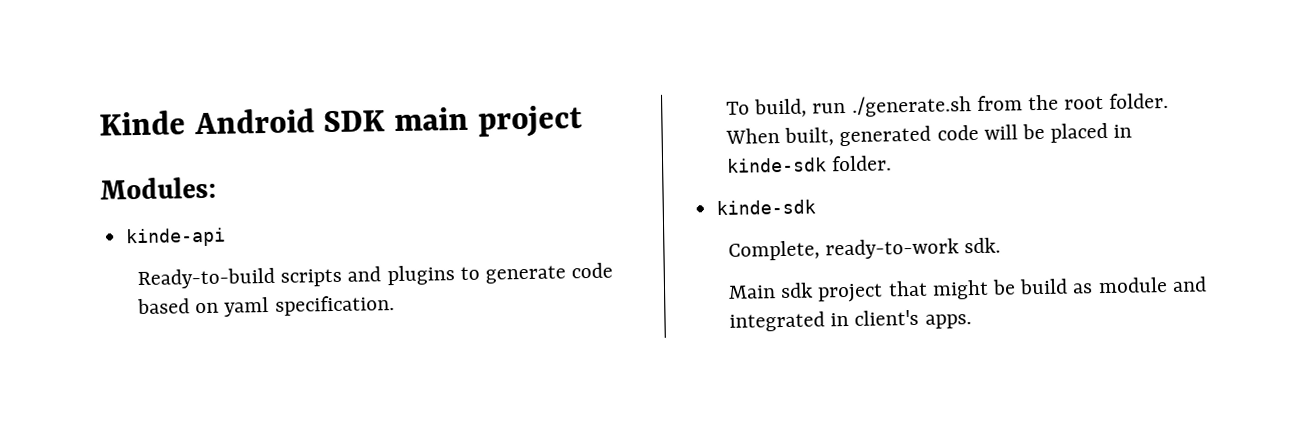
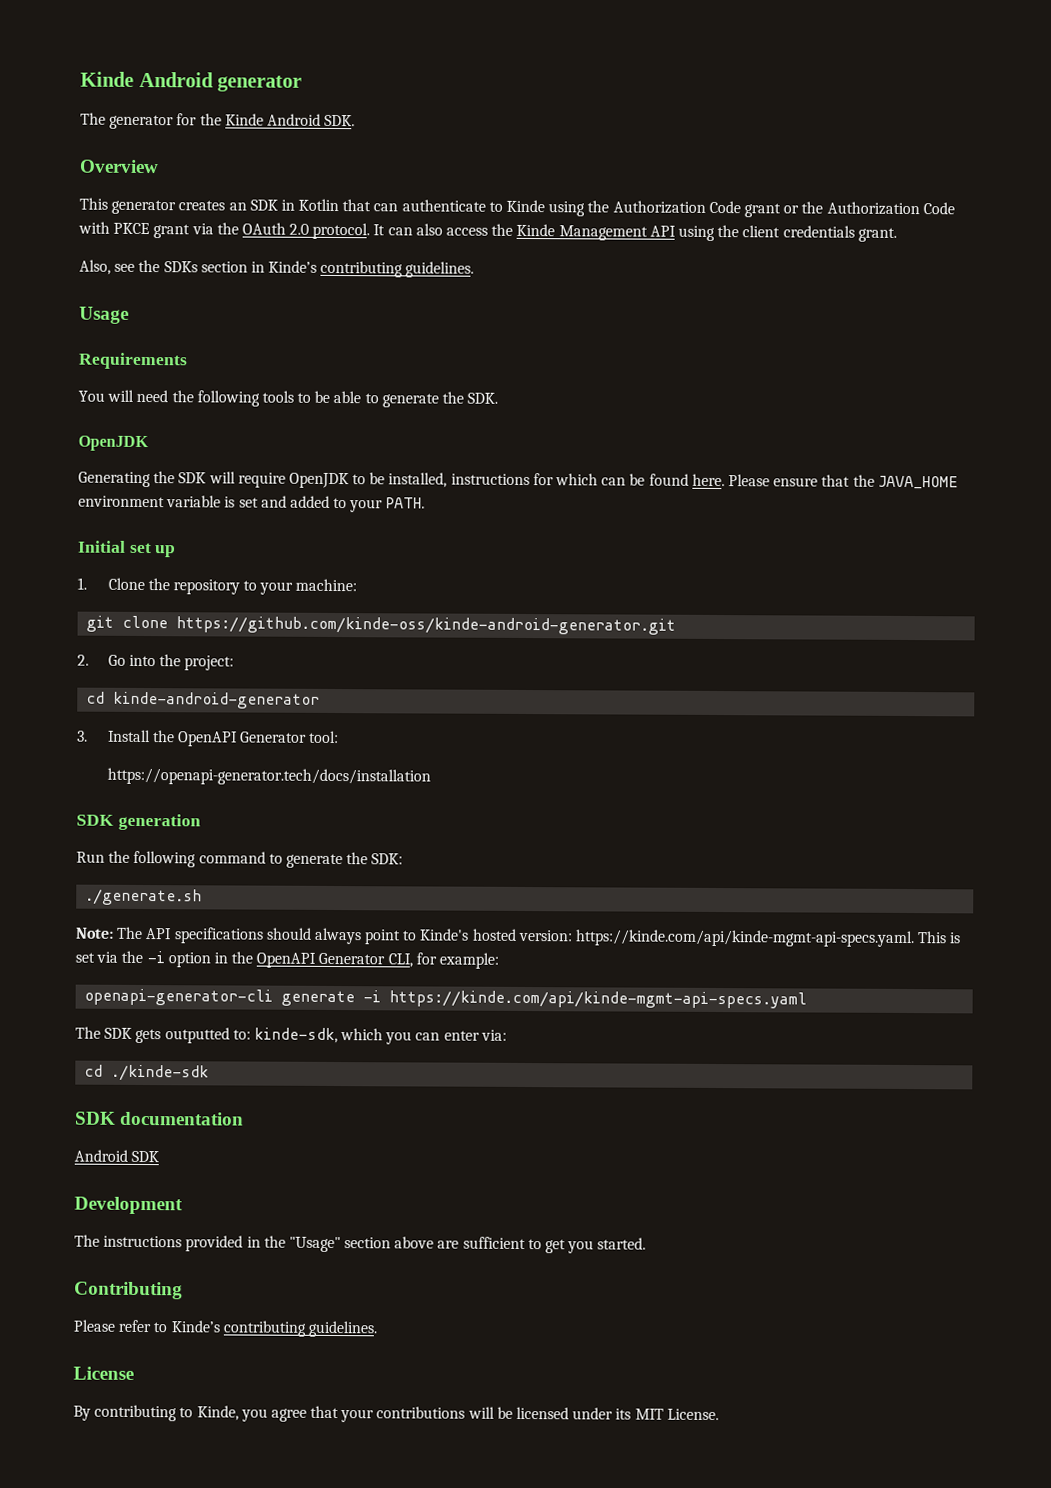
- Kinde Android SDK main project
- Modules:
- kinde-api
- Ready-to-build scripts and plugins to generate code based on yaml specification.
- To build, run ./generate.sh from the root folder. When built, generated code will be placed in kinde-sdk folder.
- kinde-sdk
- Complete, ready-to-work sdk.
- Main sdk project that might be build as module and integrated in client's apps.
+ Kinde Android generator
+ The generator for the Kinde Android SDK.
+ Overview
+ This generator creates an SDK in Kotlin that can authenticate to Kinde using the Authorization Code grant or the Authorization Code with PKCE grant via the OAuth 2.0 protocol. It can also access the Kinde Management API using the client credentials grant.
+ Also, see the SDKs section in Kinde’s contributing guidelines.
+ Usage
+ Requirements
+ You will need the following tools to be able to generate the SDK.
+ OpenJDK
+ Generating the SDK will require OpenJDK to be installed, instructions for which can be found here. Please ensure that the JAVA_HOME environment variable is set and added to your PATH.
+ Initial set up
+ 1. Clone the repository to your machine:
+ git clone https://github.com/kinde-oss/kinde-android-generator.git
+ 2. Go into the project:
+ cd kinde-android-generator
+ 3. Install the OpenAPI Generator tool:
+ https://openapi-generator.tech/docs/installation
+ SDK generation
+ Run the following command to generate the SDK:
+ ./generate.sh
+ Note: The API specifications should always point to Kinde's hosted version: https://kinde.com/api/kinde-mgmt-api-specs.yaml. This is set via the -i option in the OpenAPI Generator CLI, for example:
+ openapi-generator-cli generate -i https://kinde.com/api/kinde-mgmt-api-specs.yaml
+ The SDK gets outputted to: kinde-sdk, which you can enter via:
+ cd ./kinde-sdk
+ SDK documentation
+ Android SDK
+ Development
+ The instructions provided in the "Usage" section above are sufficient to get you started.
+ Contributing
+ Please refer to Kinde’s contributing guidelines.
+ License
+ By contributing to Kinde, you agree that your contributions will be licensed under its MIT License.

